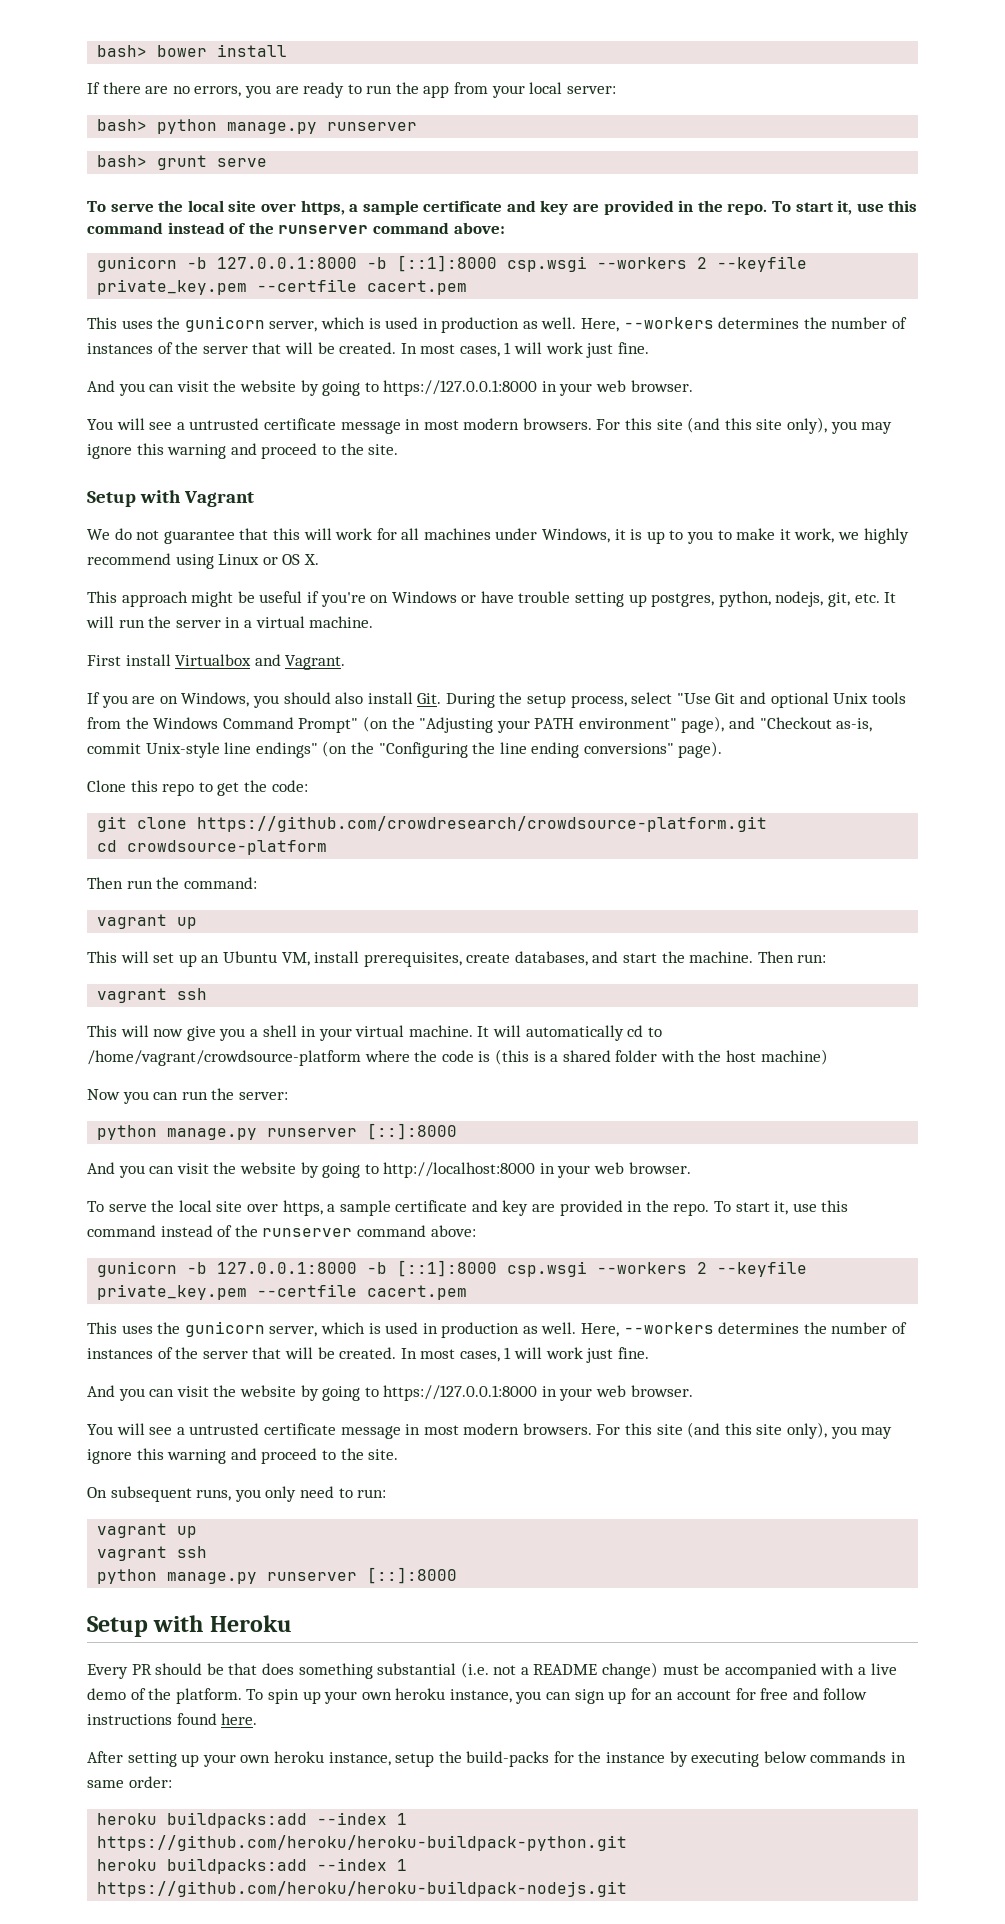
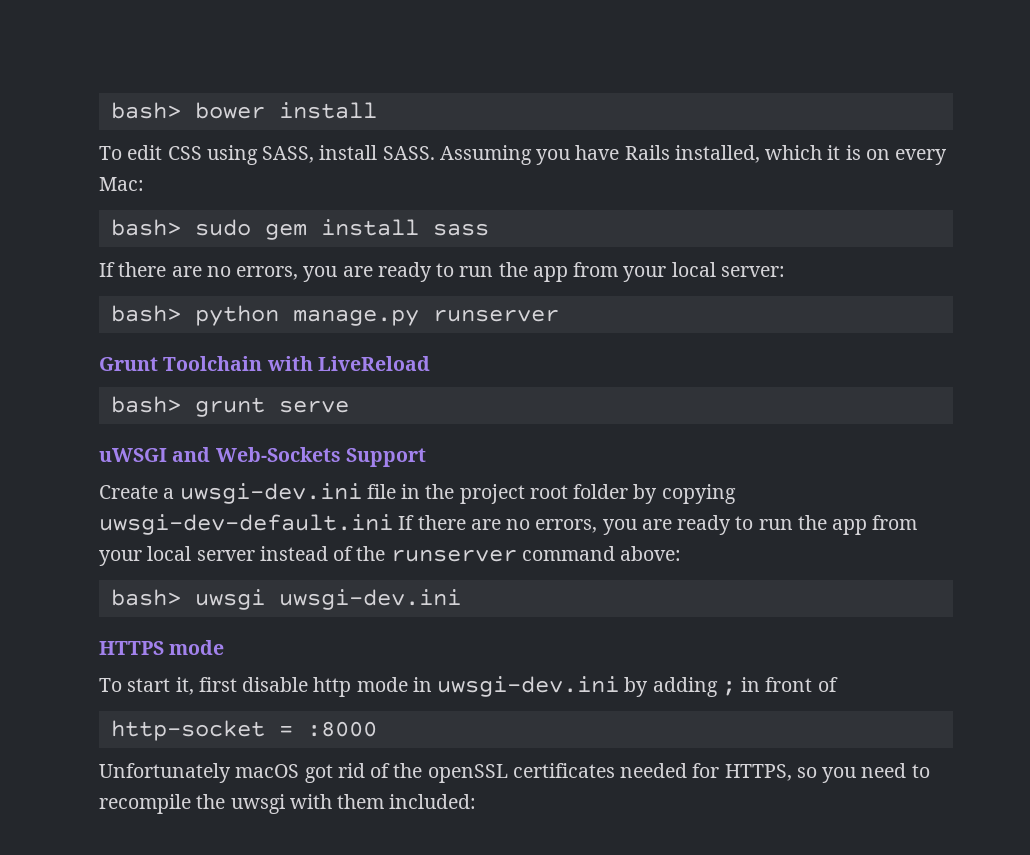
+ To edit CSS using SASS, install SASS. Assuming you have Rails installed, which it is on every Mac:
+ bash> sudo gem install sass
+ Grunt Toolchain with LiveReload
  bash> grunt serve
- To serve the local site over https, a sample certificate and key are provided in the repo. To start it, use this command instead of the runserver command above:
- gunicorn -b 127.0.0.1:8000 -b [::1]:8000 csp.wsgi --workers 2 --keyfile private_key.pem --certfile cacert.pem
- This uses the gunicorn server, which is used in production as well. Here, --workers determines the number of instances of the server that will be created. In most cases, 1 will work just fine.
- And you can visit the website by going to https://127.0.0.1:8000 in your web browser.
- You will see a untrusted certificate message in most modern browsers. For this site (and this site only), you may ignore this warning and proceed to the site.
- Setup with Vagrant
- We do not guarantee that this will work for all machines under Windows, it is up to you to make it work, we highly recommend using Linux or OS X.
- This approach might be useful if you're on Windows or have trouble setting up postgres, python, nodejs, git, etc. It will run the server in a virtual machine.
- First install Virtualbox and Vagrant.
- If you are on Windows, you should also install Git. During the setup process, select "Use Git and optional Unix tools from the Windows Command Prompt" (on the "Adjusting your PATH environment" page), and "Checkout as-is, commit Unix-style line endings" (on the "Configuring the line ending conversions" page).
- Clone this repo to get the code:
- git clone https://github.com/crowdresearch/crowdsource-platform.git
- cd crowdsource-platform
- Then run the command:
- vagrant up
- This will set up an Ubuntu VM, install prerequisites, create databases, and start the machine. Then run:
- vagrant ssh
- This will now give you a shell in your virtual machine. It will automatically cd to /home/vagrant/crowdsource-platform where the code is (this is a shared folder with the host machine)
- Now you can run the server:
- python manage.py runserver [::]:8000
- And you can visit the website by going to http://localhost:8000 in your web browser.
- To serve the local site over https, a sample certificate and key are provided in the repo. To start it, use this command instead of the runserver command above:
- gunicorn -b 127.0.0.1:8000 -b [::1]:8000 csp.wsgi --workers 2 --keyfile private_key.pem --certfile cacert.pem
- This uses the gunicorn server, which is used in production as well. Here, --workers determines the number of instances of the server that will be created. In most cases, 1 will work just fine.
- And you can visit the website by going to https://127.0.0.1:8000 in your web browser.
- You will see a untrusted certificate message in most modern browsers. For this site (and this site only), you may ignore this warning and proceed to the site.
- On subsequent runs, you only need to run:
- vagrant up
- vagrant ssh
- python manage.py runserver [::]:8000
- Setup with Heroku
- Every PR should be that does something substantial (i.e. not a README change) must be accompanied with a live demo of the platform. To spin up your own heroku instance, you can sign up for an account for free and follow instructions found here.
- After setting up your own heroku instance, setup the build-packs for the instance by executing below commands in same order:
- heroku buildpacks:add --index 1 https://github.com/heroku/heroku-buildpack-python.git
- heroku buildpacks:add --index 1 https://github.com/heroku/heroku-buildpack-nodejs.git
+ uWSGI and Web-Sockets Support
+ Create a uwsgi-dev.ini file in the project root folder by copying uwsgi-dev-default.ini If there are no errors, you are ready to run the app from your local server instead of the runserver command above:
+ bash> uwsgi uwsgi-dev.ini
+ HTTPS mode
+ To start it, first disable http mode in uwsgi-dev.ini by adding ; in front of
+ http-socket = :8000
+ Unfortunately macOS got rid of the openSSL certificates needed for HTTPS, so you need to recompile the uwsgi with them included:

